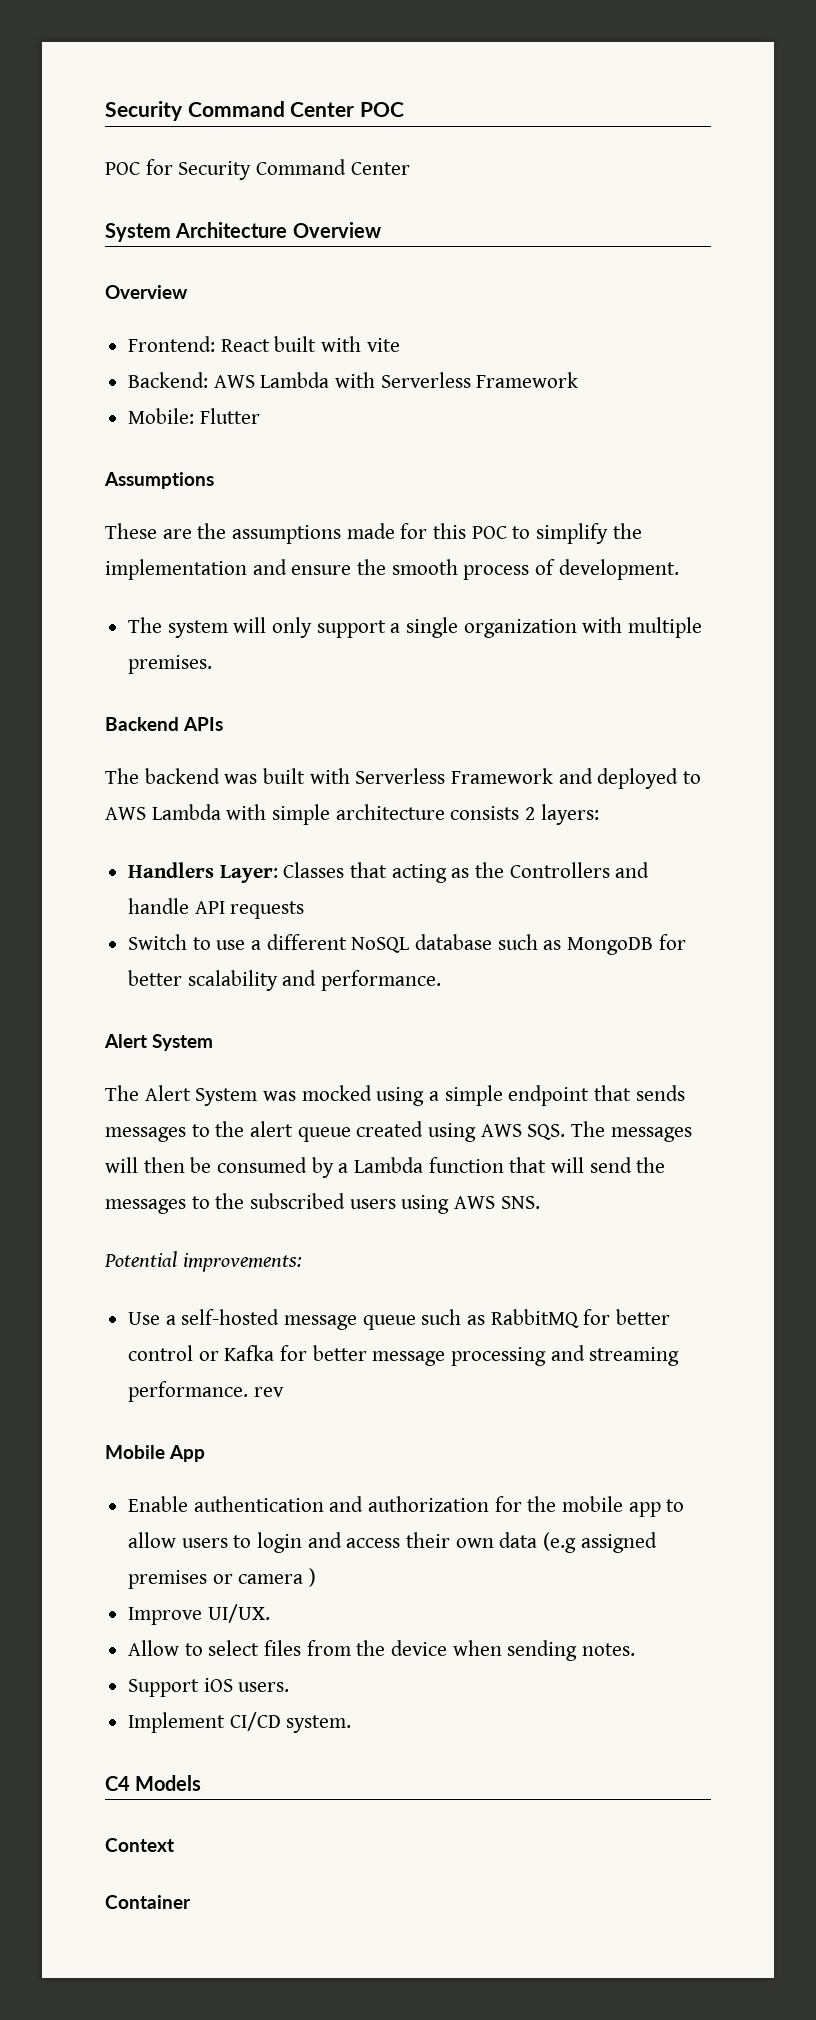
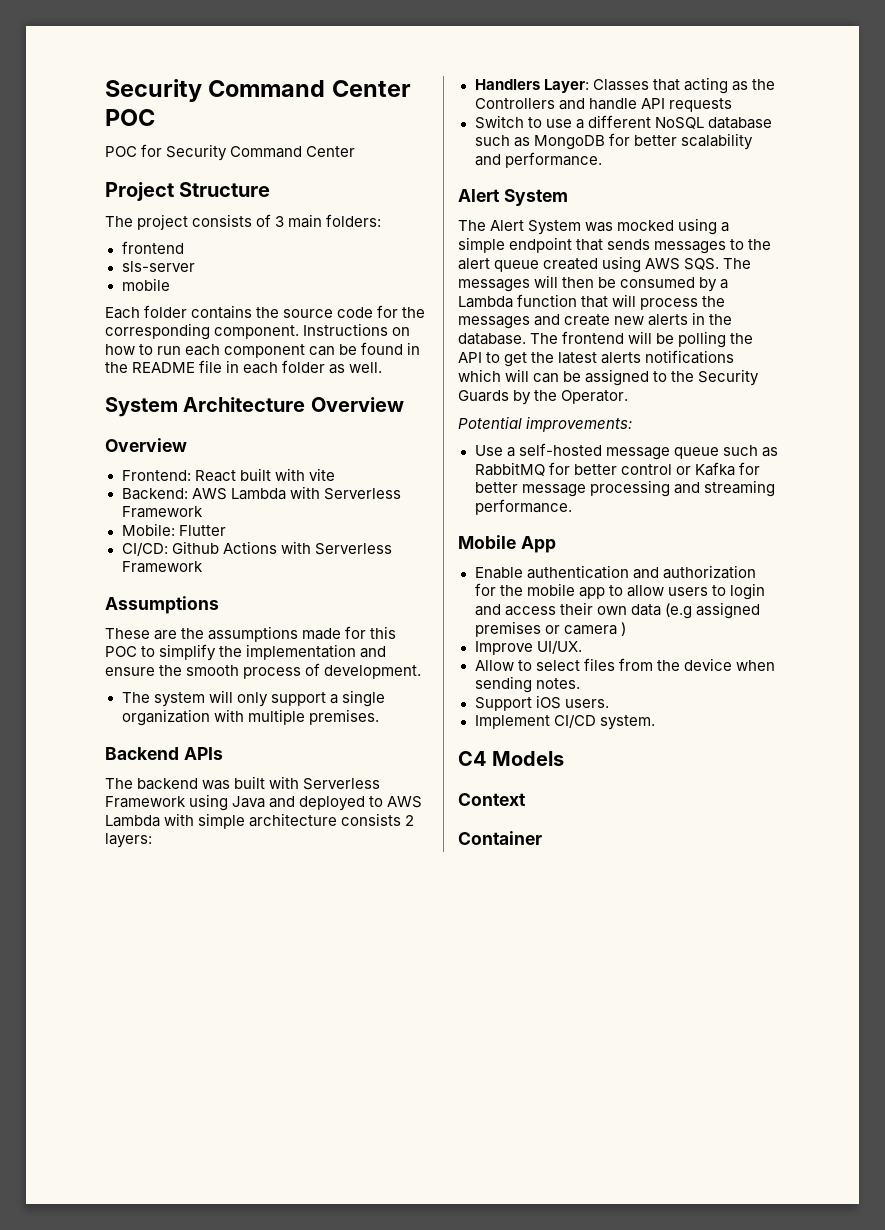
+ Project Structure
+ The project consists of 3 main folders:
+ frontend
+ sls-server
+ mobile
+ Each folder contains the source code for the corresponding component. Instructions on how to run each component can be found in the README file in each folder as well.
+ CI/CD: Github Actions with Serverless Framework
- The backend was built with Serverless Framework and deployed to AWS Lambda with simple architecture consists 2 layers:
+ The backend was built with Serverless Framework using Java and deployed to AWS Lambda with simple architecture consists 2 layers:
- The Alert System was mocked using a simple endpoint that sends messages to the alert queue created using AWS SQS. The messages will then be consumed by a Lambda function that will send the messages to the subscribed users using AWS SNS.
+ The Alert System was mocked using a simple endpoint that sends messages to the alert queue created using AWS SQS. The messages will then be consumed by a Lambda function that will process the messages and create new alerts in the database. The frontend will be polling the API to get the latest alerts notifications which will can be assigned to the Security Guards by the Operator.
- Use a self-hosted message queue such as RabbitMQ for better control or Kafka for better message processing and streaming performance. rev
+ Use a self-hosted message queue such as RabbitMQ for better control or Kafka for better message processing and streaming performance.

